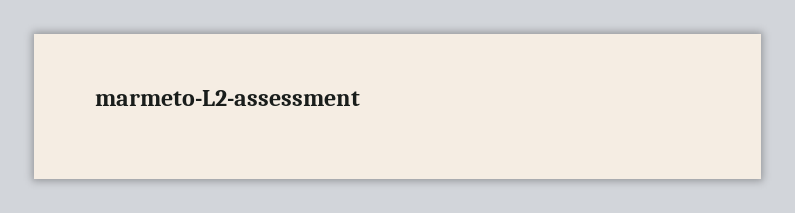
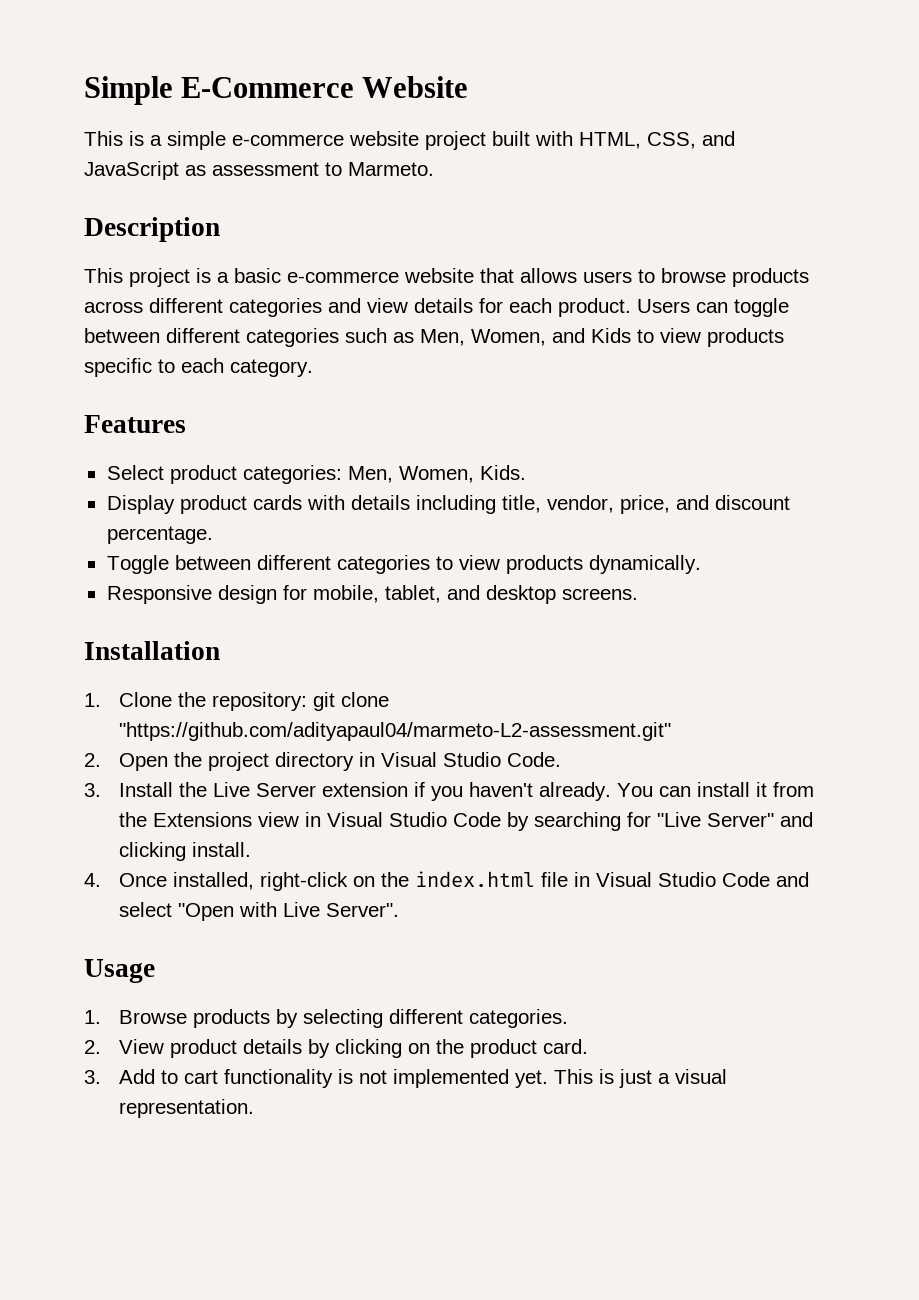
- marmeto-L2-assessment
+ Simple E-Commerce Website
+ This is a simple e-commerce website project built with HTML, CSS, and JavaScript as assessment to Marmeto.
+ Description
+ This project is a basic e-commerce website that allows users to browse products across different categories and view details for each product. Users can toggle between different categories such as Men, Women, and Kids to view products specific to each category.
+ Features
+ Select product categories: Men, Women, Kids.
+ Display product cards with details including title, vendor, price, and discount percentage.
+ Toggle between different categories to view products dynamically.
+ Responsive design for mobile, tablet, and desktop screens.
+ Installation
+ 1. Clone the repository: git clone "https://github.com/adityapaul04/marmeto-L2-assessment.git"
+ 2. Open the project directory in Visual Studio Code.
+ 3. Install the Live Server extension if you haven't already. You can install it from the Extensions view in Visual Studio Code by searching for "Live Server" and clicking install.
+ 4. Once installed, right-click on the index.html file in Visual Studio Code and select "Open with Live Server".
+ Usage
+ 1. Browse products by selecting different categories.
+ 2. View product details by clicking on the product card.
+ 3. Add to cart functionality is not implemented yet. This is just a visual representation.

